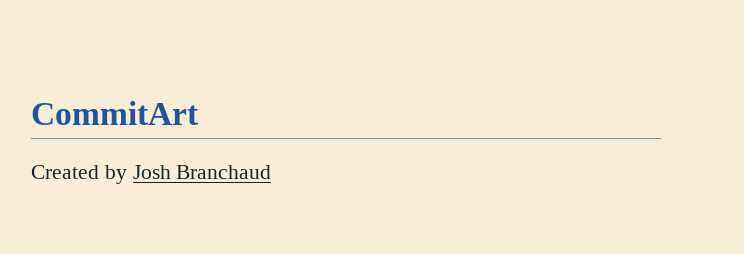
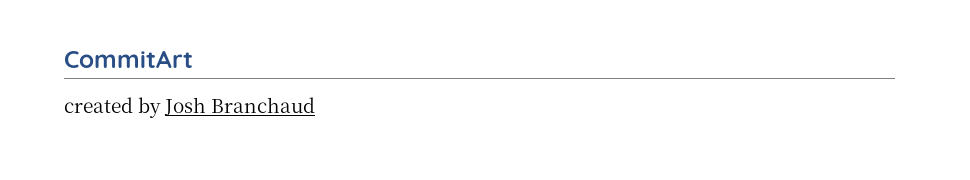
- Created by Josh Branchaud
+ created by Josh Branchaud

